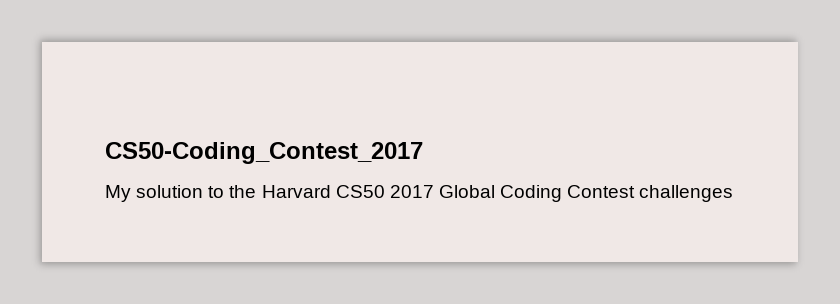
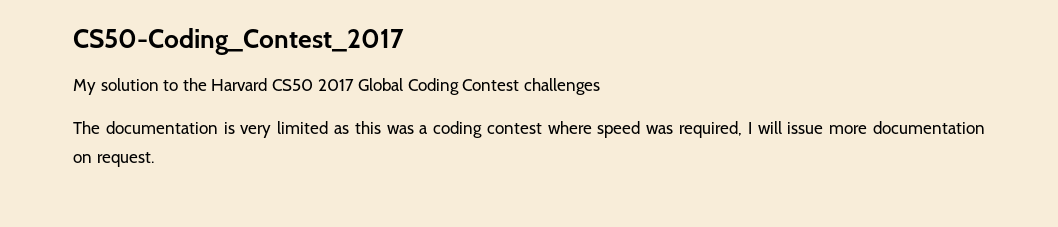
+ The documentation is very limited as this was a coding contest where speed was required, I will issue more documentation on request.

